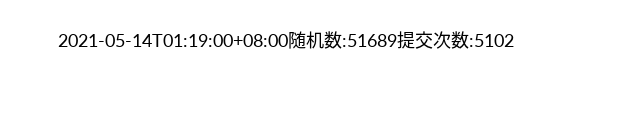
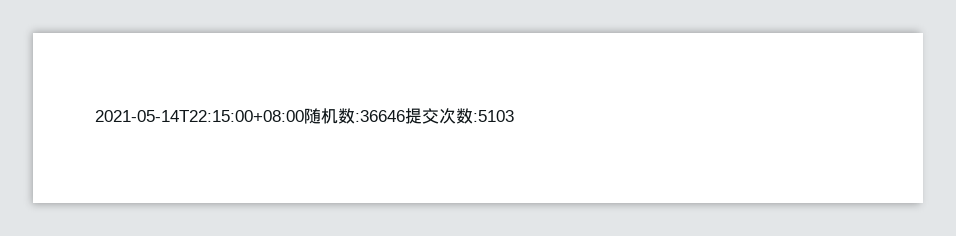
- 2021-05-14T01:19:00+08:00随机数:51689提交次数:5102
+ 2021-05-14T22:15:00+08:00随机数:36646提交次数:5103

